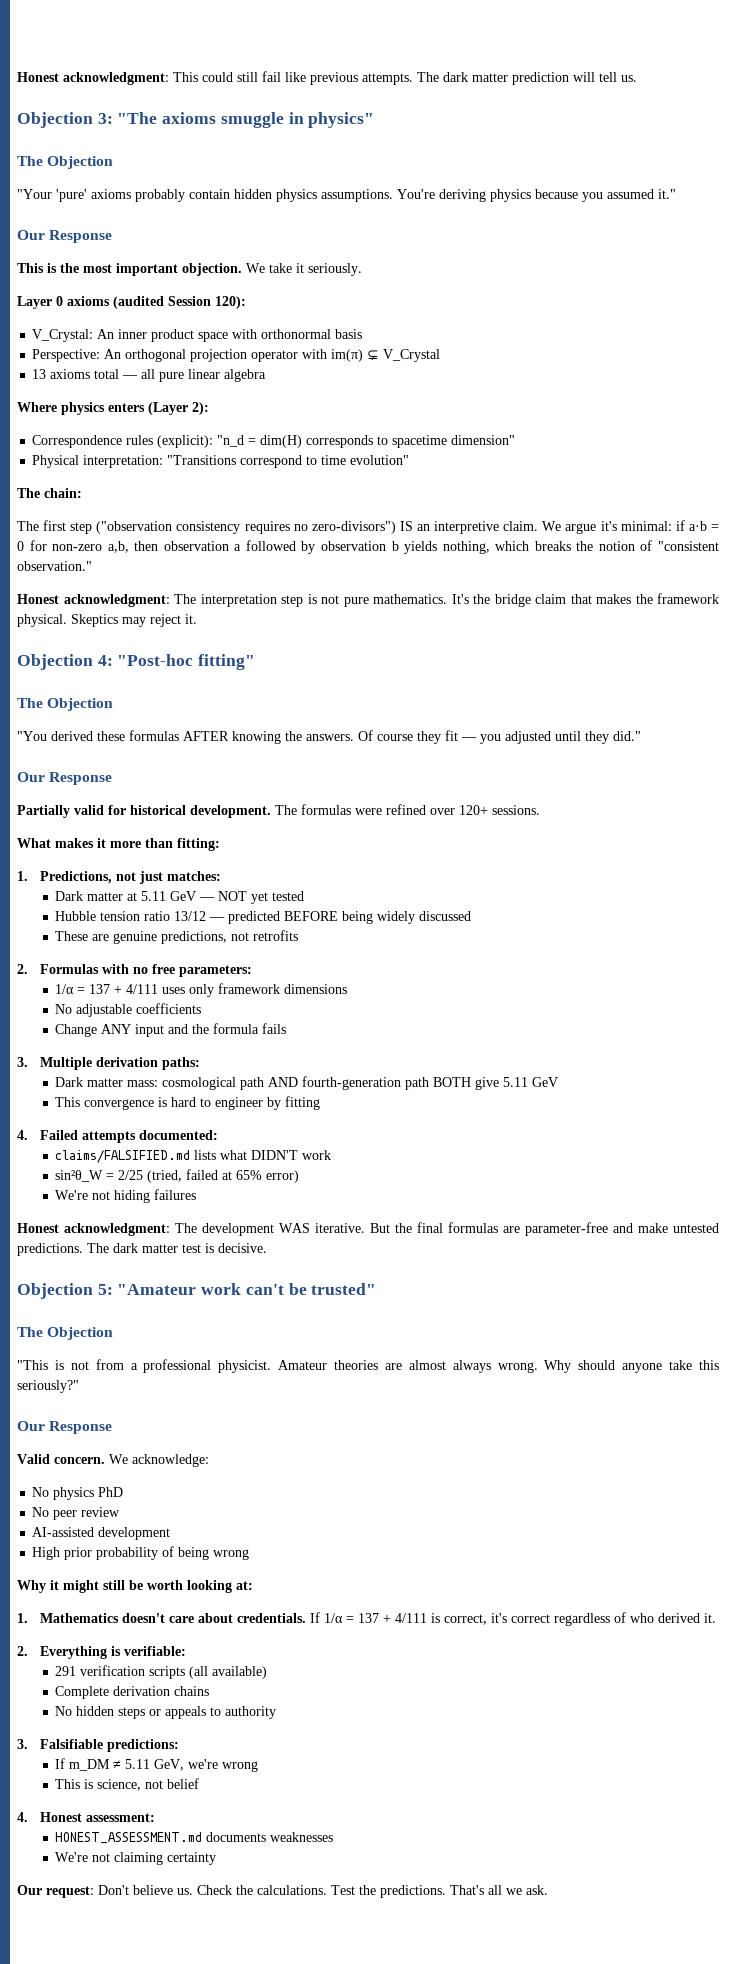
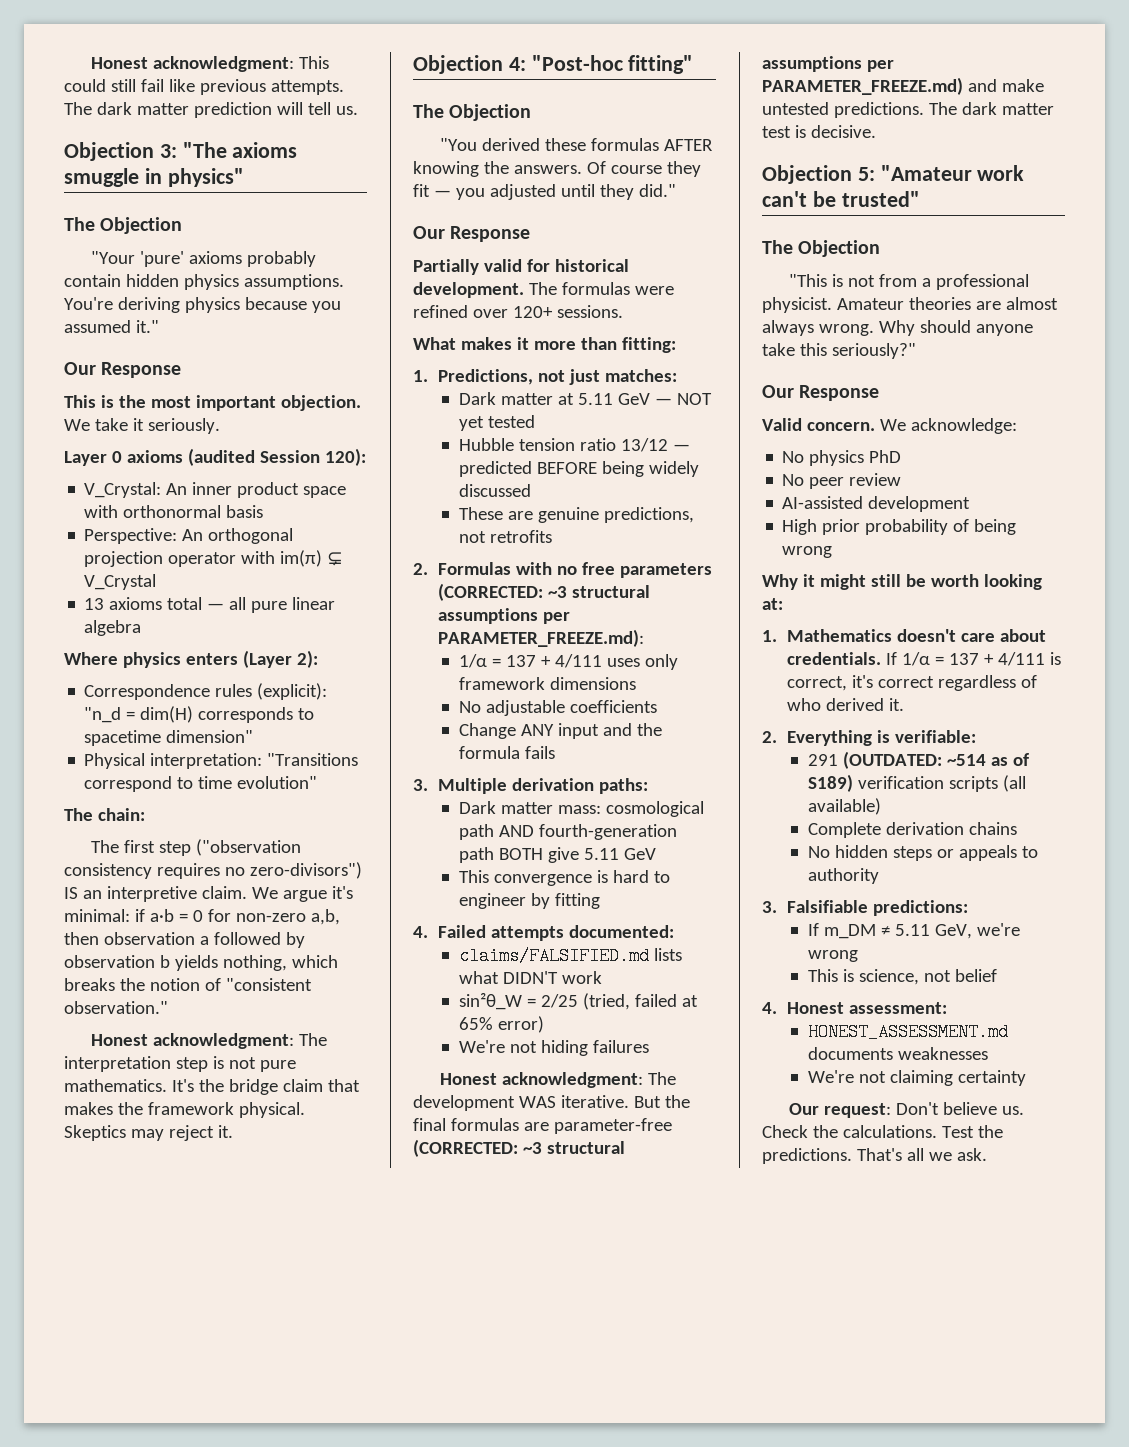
- 2. Formulas with no free parameters:
+ 2. Formulas with no free parameters (CORRECTED: ~3 structural assumptions per PARAMETER_FREEZE.md):
- But the final formulas are parameter-free and make untested predictions.
+ But the final formulas are parameter-free (CORRECTED: ~3 structural assumptions per PARAMETER_FREEZE.md) and make untested predictions.
- 291 verification scripts (all available)
+ 291 (OUTDATED: ~514 as of S189) verification scripts (all available)

